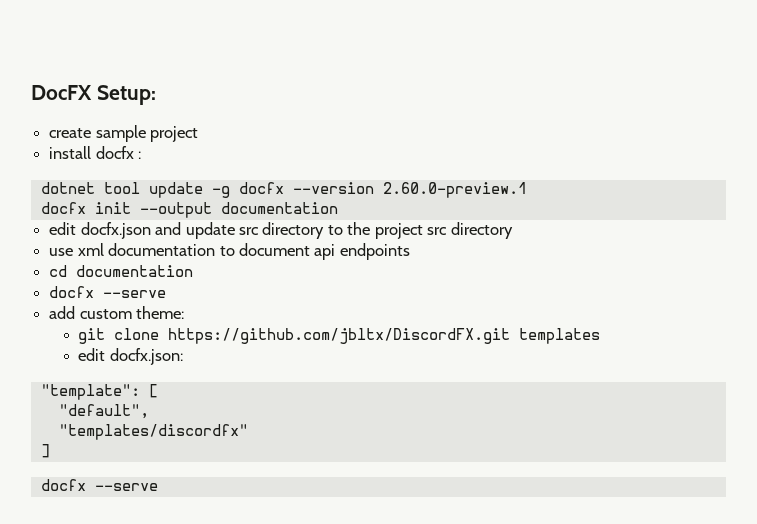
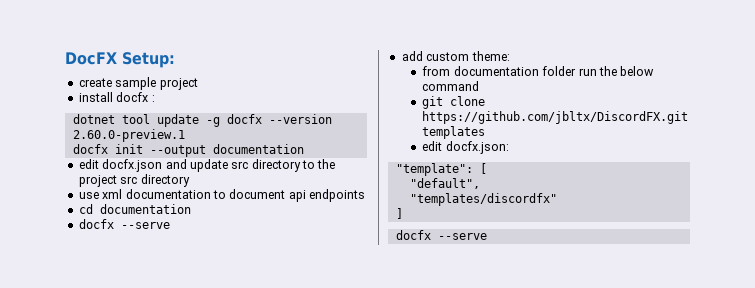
+ from documentation folder run the below command

